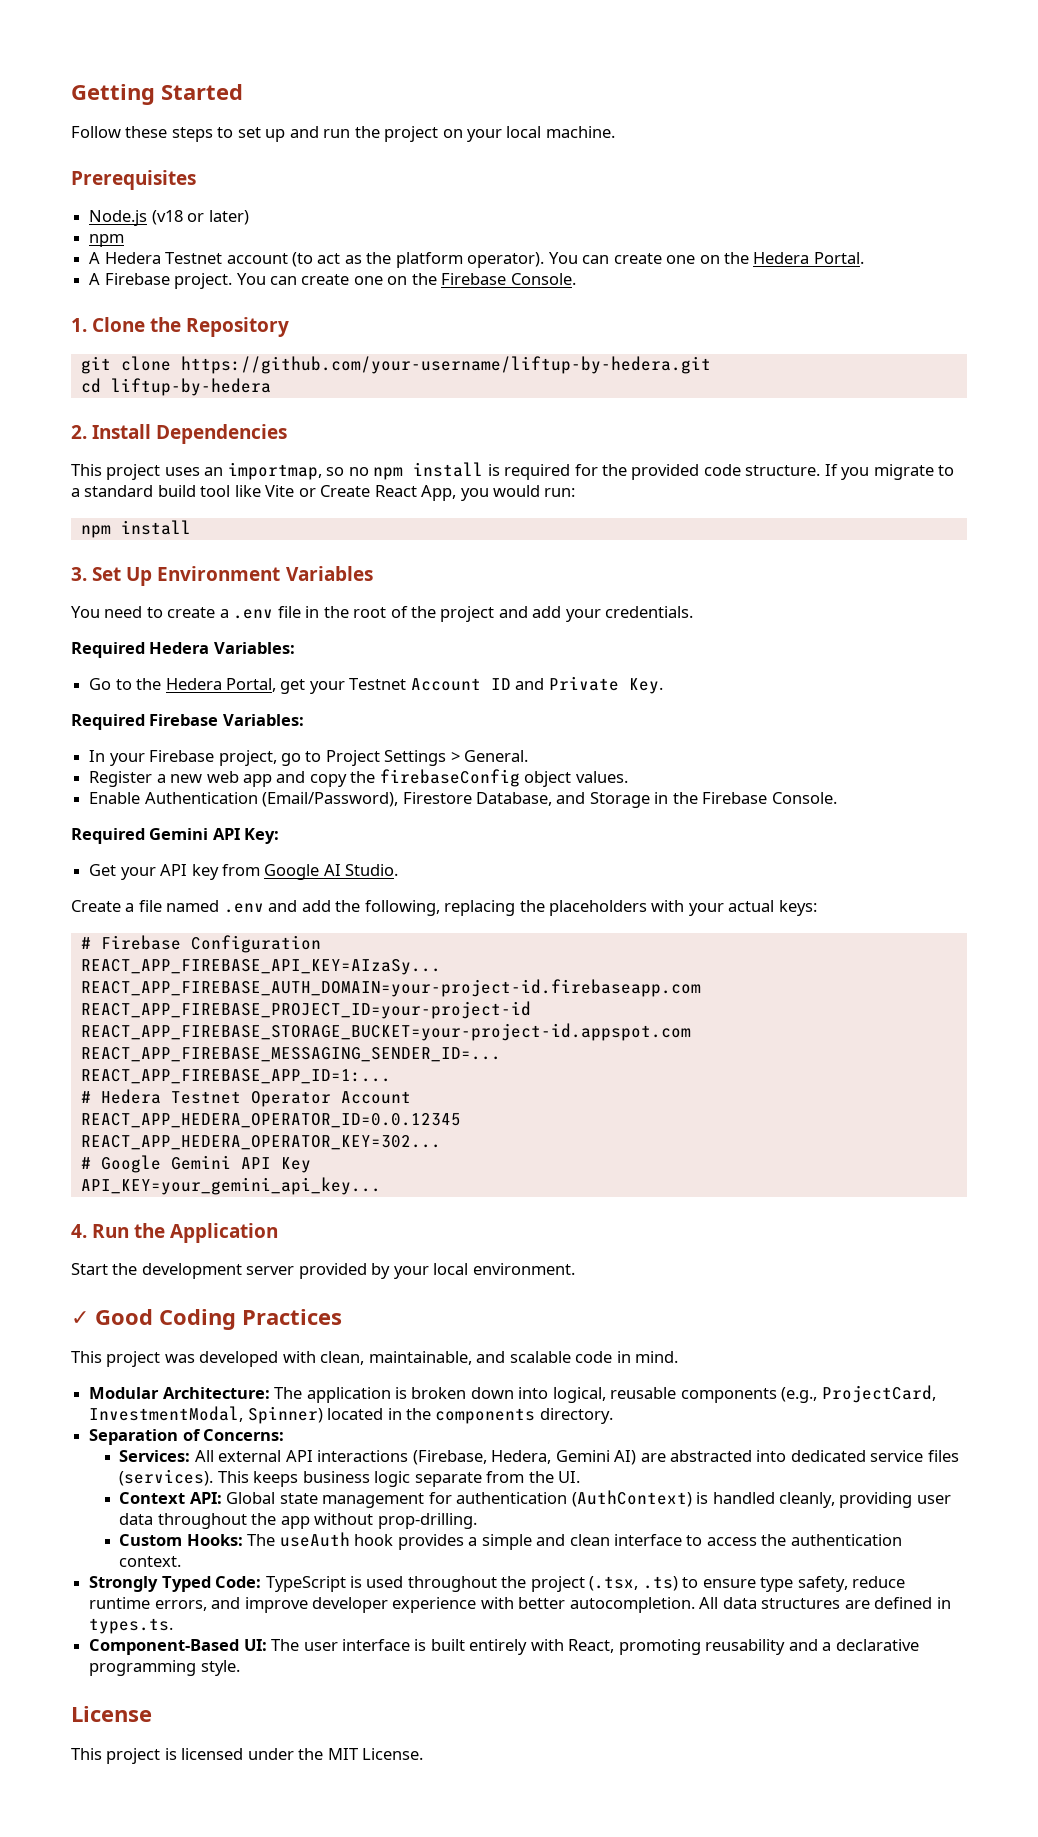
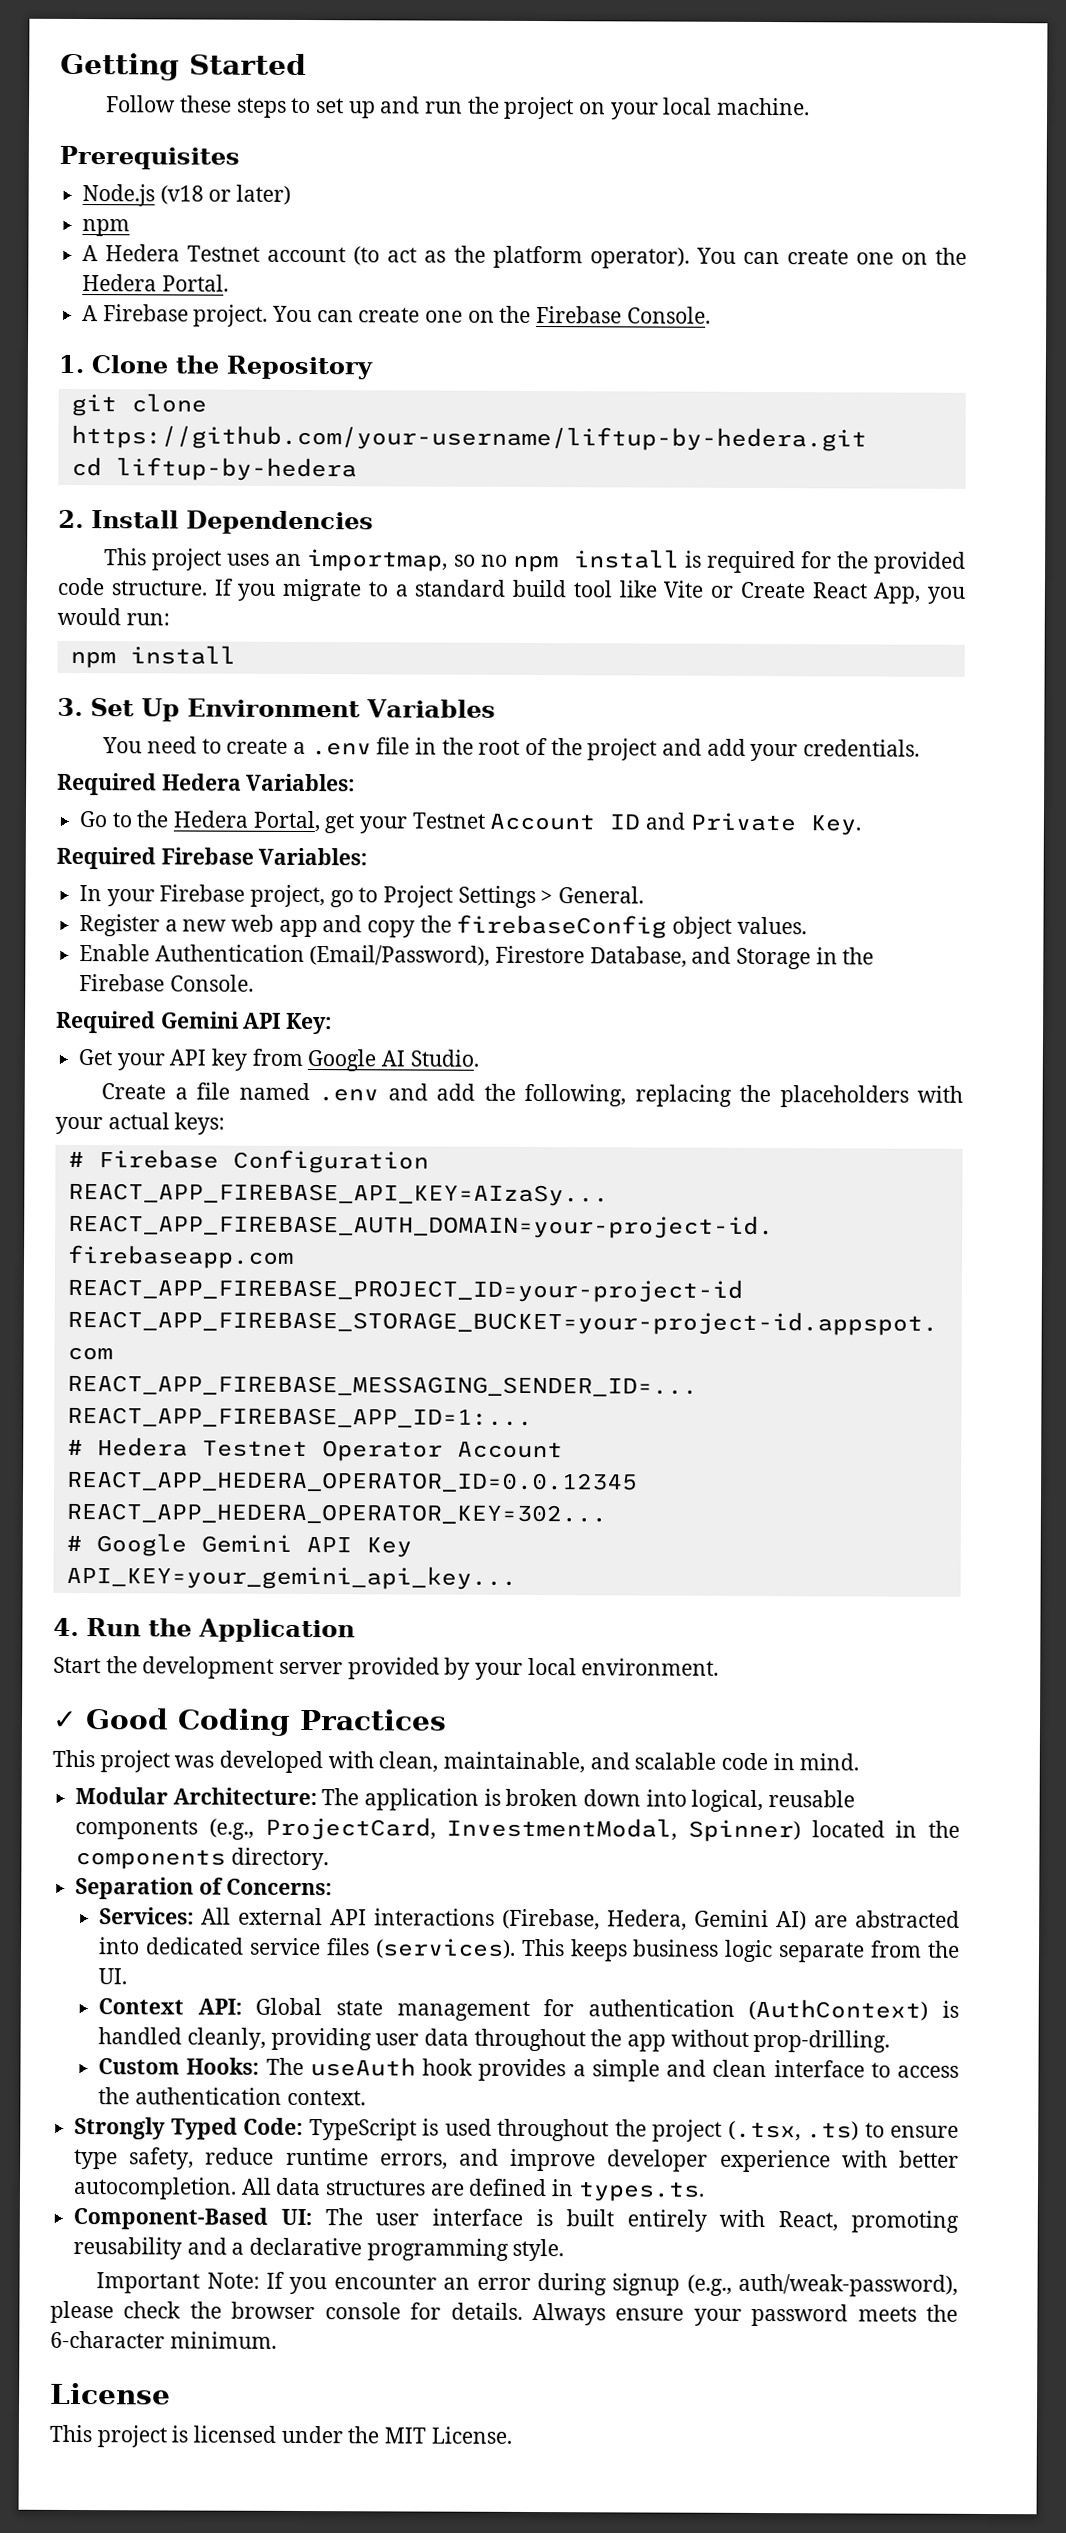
+ Important Note: If you encounter an error during signup (e.g., auth/weak-password), please check the browser console for details. Always ensure your password meets the 6-character minimum.

